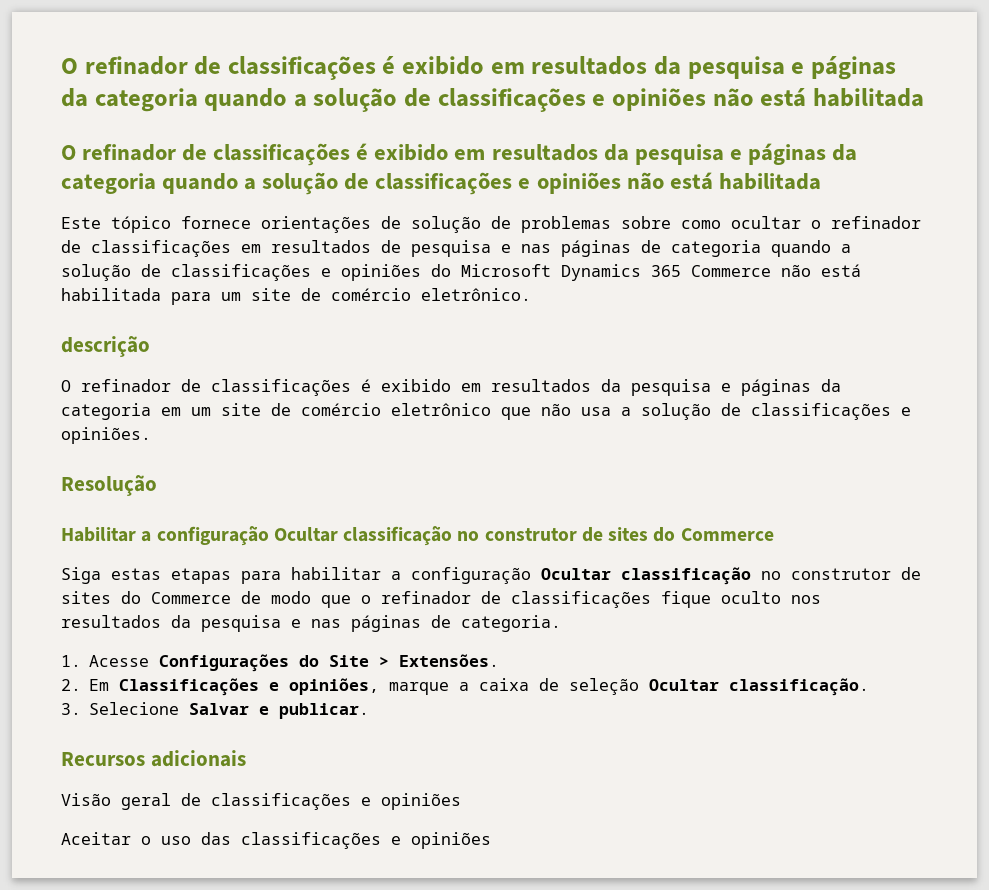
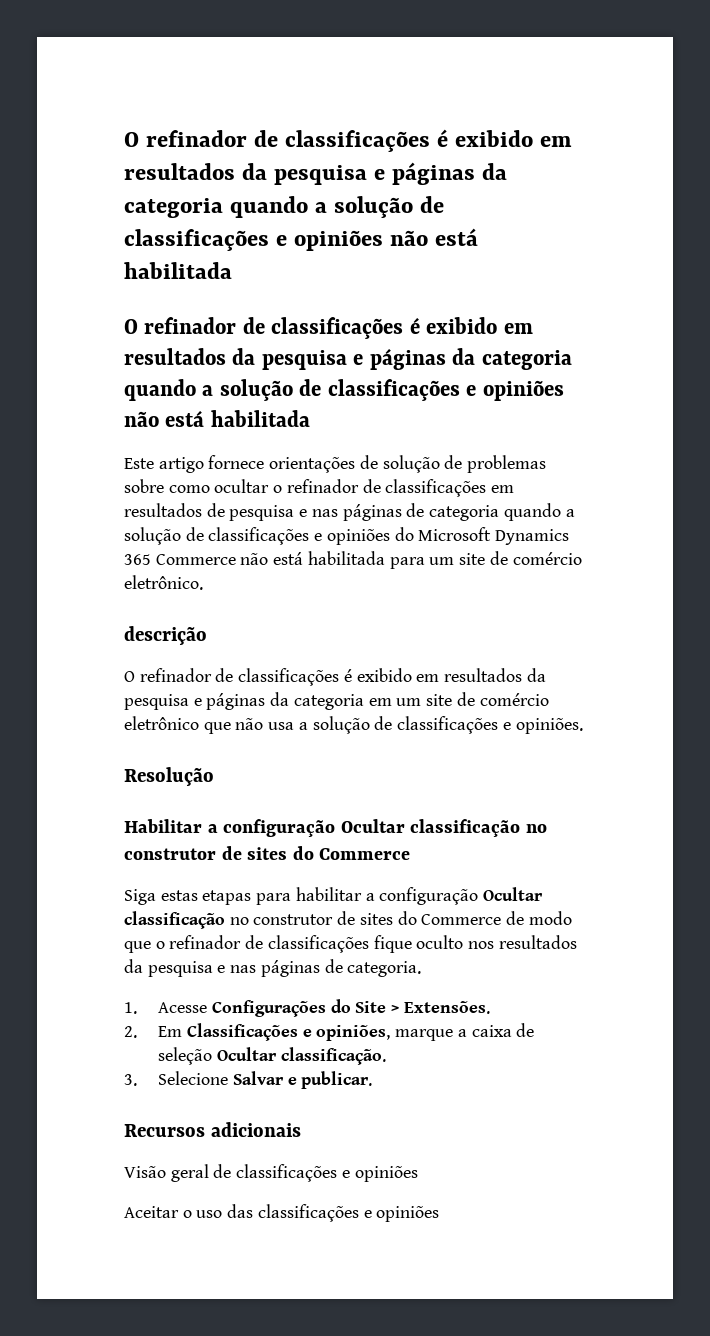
- Este tópico fornece orientações de solução de problemas sobre como ocultar o refinador de classificações em resultados de pesquisa e nas páginas de categoria quando a solução de classificações e opiniões do Microsoft Dynamics 365 Commerce não está habilitada para um site de comércio eletrônico.
+ Este artigo fornece orientações de solução de problemas sobre como ocultar o refinador de classificações em resultados de pesquisa e nas páginas de categoria quando a solução de classificações e opiniões do Microsoft Dynamics 365 Commerce não está habilitada para um site de comércio eletrônico.

